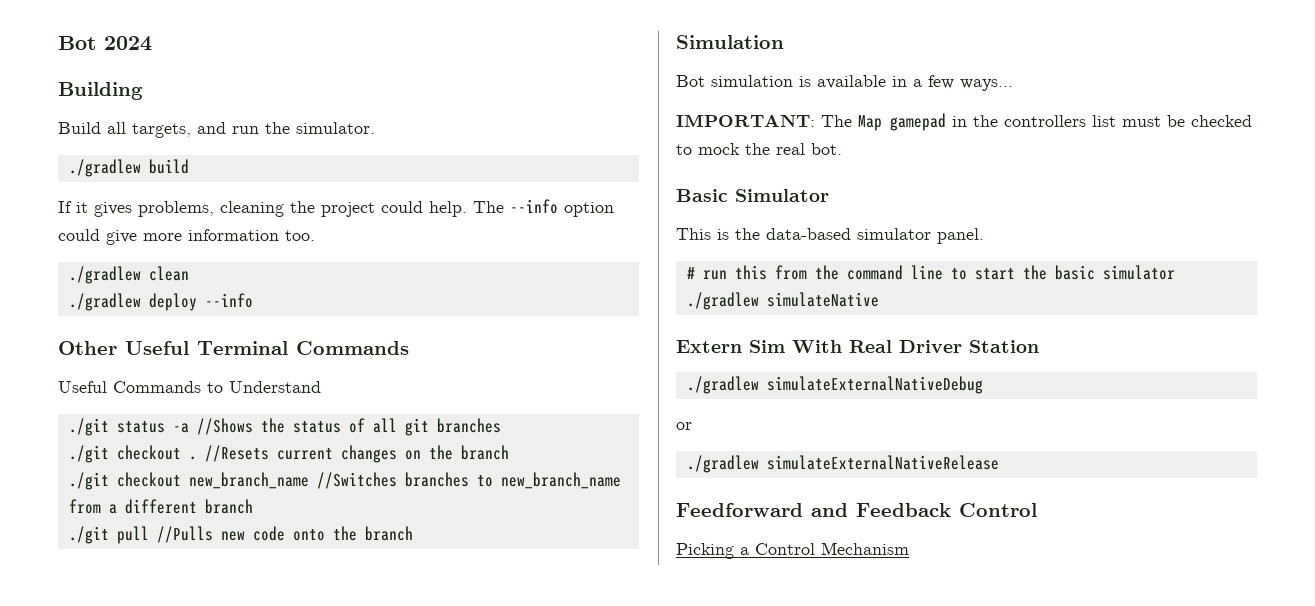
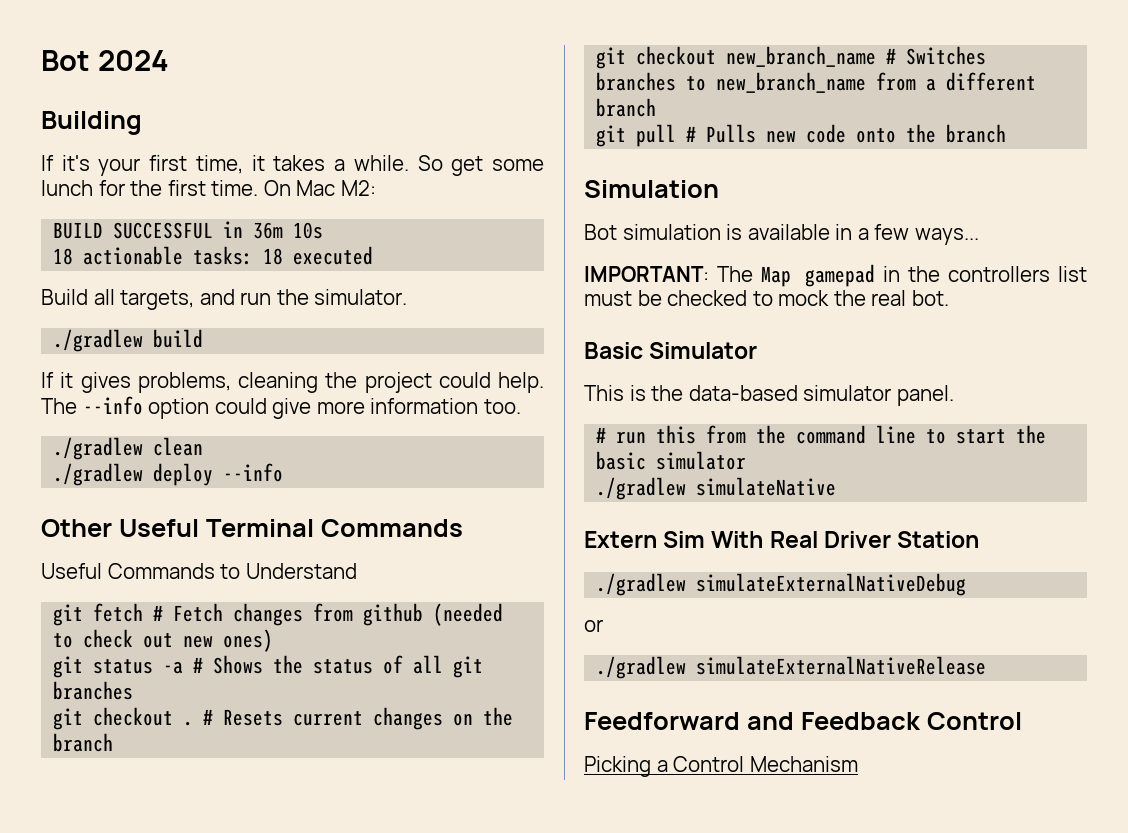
+ If it's your first time, it takes a while. So get some lunch for the first time. On Mac M2:
+ BUILD SUCCESSFUL in 36m 10s
+ 18 actionable tasks: 18 executed
- ./git status -a //Shows the status of all git branches
+ git fetch # Fetch changes from github (needed to check out new ones)
+ git status -a # Shows the status of all git branches
- ./git checkout .
+ git checkout .
- //Resets current changes on the branch
+ # Resets current changes on the branch
- ./git checkout new_branch_name //Switches branches to new_branch_name from a different branch
+ git checkout new_branch_name # Switches branches to new_branch_name from a different branch
- ./git pull //Pulls new code onto the branch
+ git pull # Pulls new code onto the branch

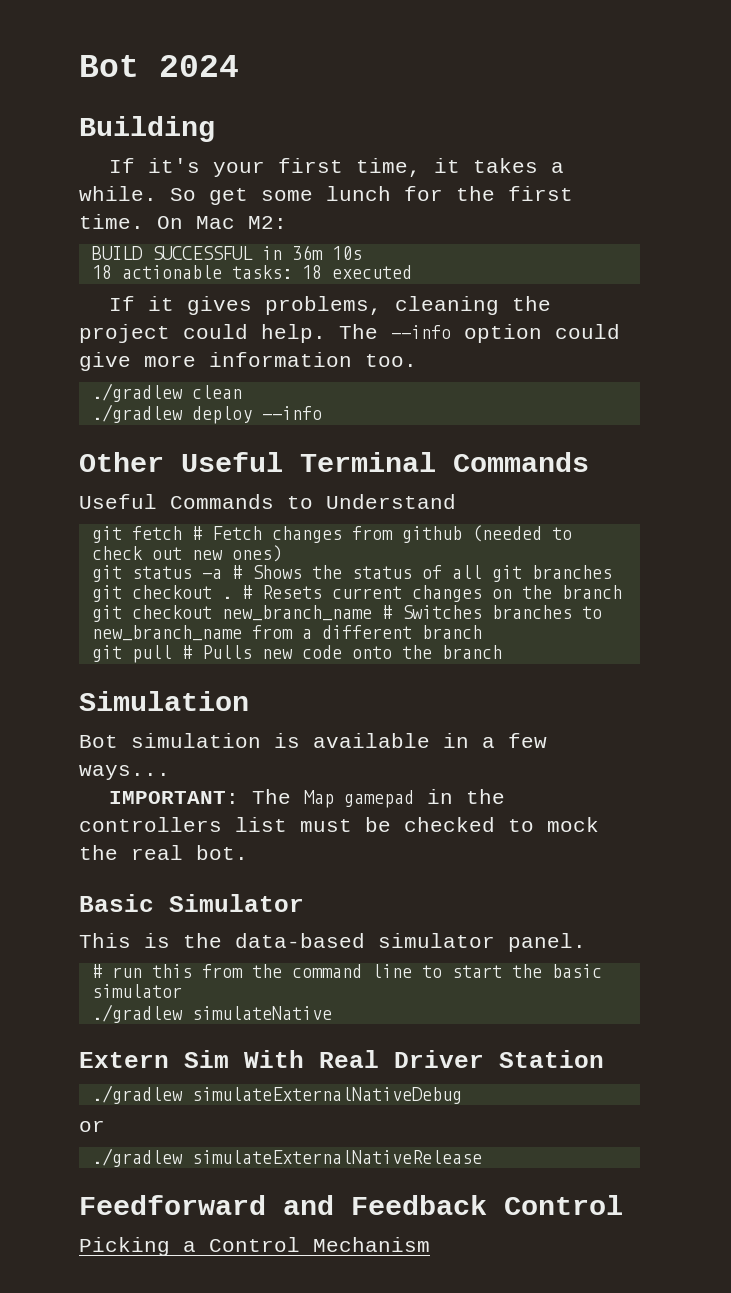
- Build all targets, and run the simulator.
- ./gradlew build

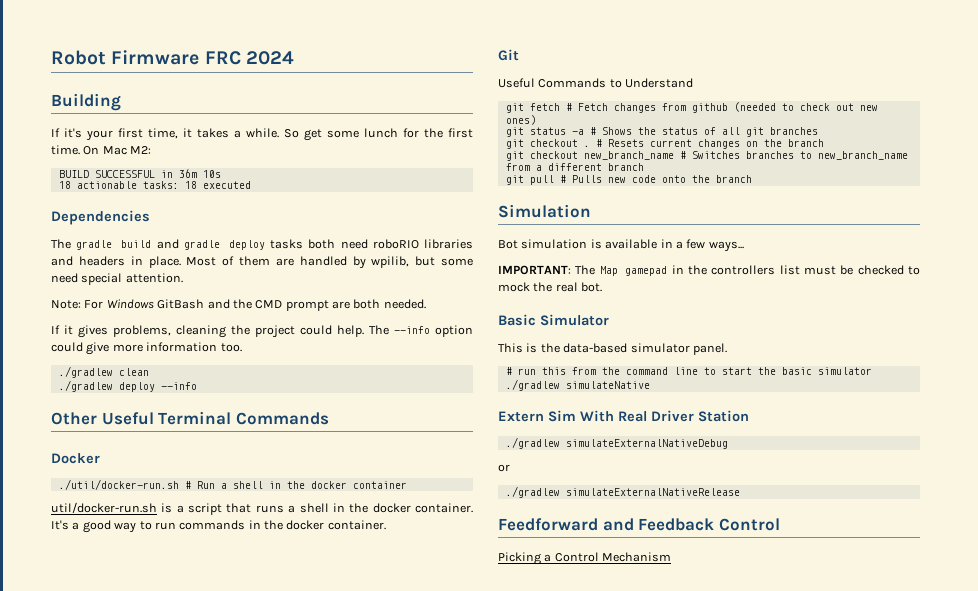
- Bot 2024
+ Robot Firmware FRC 2024
+ Dependencies
+ The gradle build and gradle deploy tasks both need roboRIO libraries and headers in place. Most of them are handled by wpilib, but some need special attention.
+ Note: For Windows GitBash and the CMD prompt are both needed.
+ Docker
+ ./util/docker-run.sh # Run a shell in the docker container
+ util/docker-run.sh is a script that runs a shell in the docker container. It's a good way to run commands in the docker container.
+ Git

